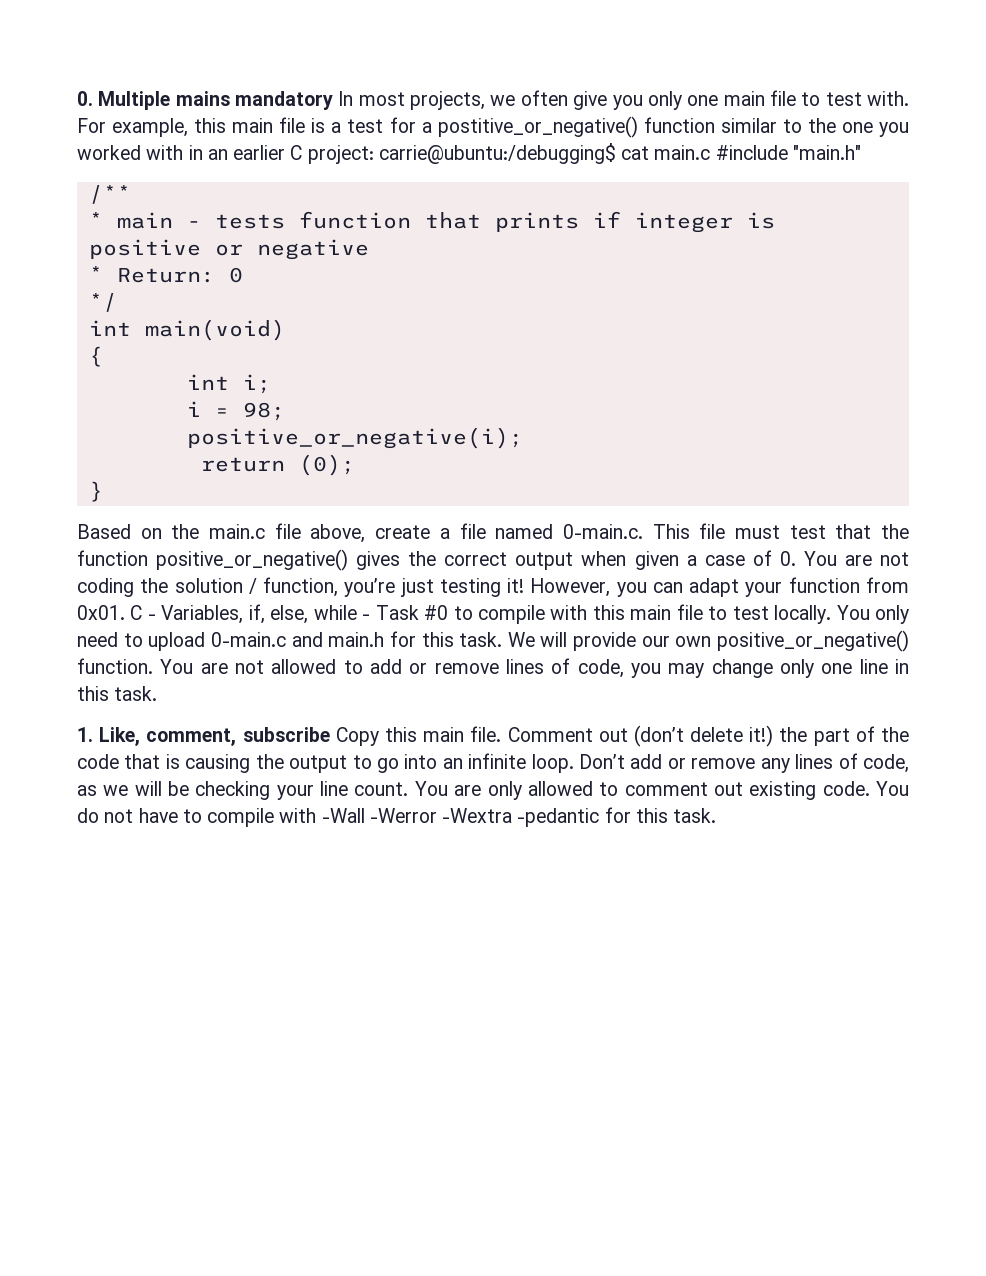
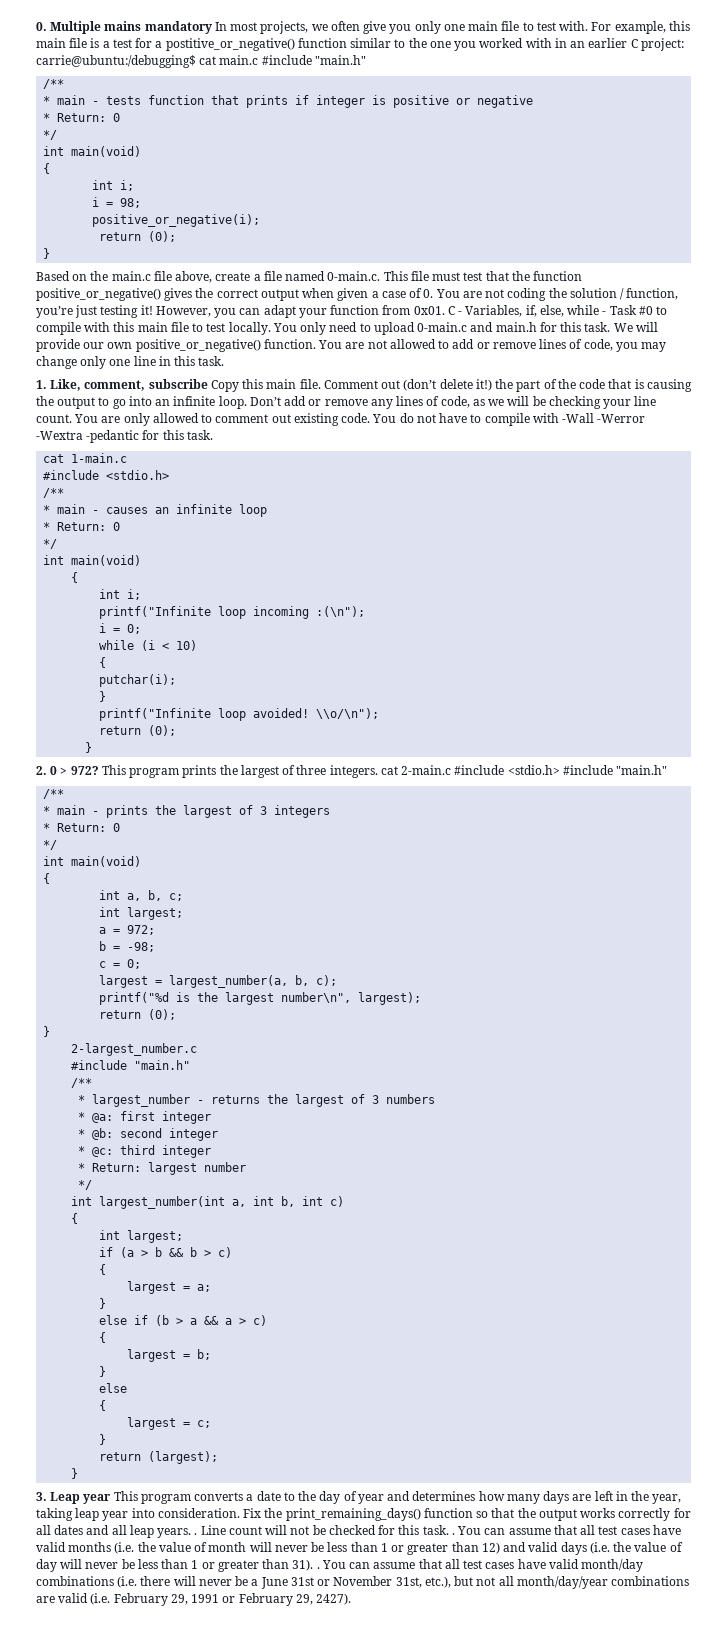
+ cat 1-main.c
+ #include <stdio.h>
+ /**
+ * main - causes an infinite loop
+ * Return: 0
+ */
+ int main(void)
+ {
+ int i;
+ printf("Infinite loop incoming :(\n");
+ i = 0;
+ while (i < 10)
+ {
+ putchar(i);
+ }
+ printf("Infinite loop avoided! \\o/\n");
+ return (0);
+ }
+ 2. 0 > 972? This program prints the largest of three integers. cat 2-main.c #include <stdio.h> #include "main.h"
+ /**
+ * main - prints the largest of 3 integers
+ * Return: 0
+ */
+ int main(void)
+ {
+ int a, b, c;
+ int largest;
+ a = 972;
+ b = -98;
+ c = 0;
+ largest = largest_number(a, b, c);
+ printf("%d is the largest number\n", largest);
+ return (0);
+ }
+ 2-largest_number.c
+ #include "main.h"
+ /**
+ * largest_number - returns the largest of 3 numbers
+ * @a: first integer
+ * @b: second integer
+ * @c: third integer
+ * Return: largest number
+ */
+ int largest_number(int a, int b, int c)
+ {
+ int largest;
+ if (a > b && b > c)
+ {
+ largest = a;
+ }
+ else if (b > a && a > c)
+ {
+ largest = b;
+ }
+ else
+ {
+ largest = c;
+ }
+ return (largest);
+ }
+ 3. Leap year This program converts a date to the day of year and determines how many days are left in the year, taking leap year into consideration. Fix the print_remaining_days() function so that the output works correctly for all dates and all leap years. . Line count will not be checked for this task. . You can assume that all test cases have valid months (i.e. the value of month will never be less than 1 or greater than 12) and valid days (i.e. the value of day will never be less than 1 or greater than 31). . You can assume that all test cases have valid month/day combinations (i.e. there will never be a June 31st or November 31st, etc.), but not all month/day/year combinations are valid (i.e. February 29, 1991 or February 29, 2427).

